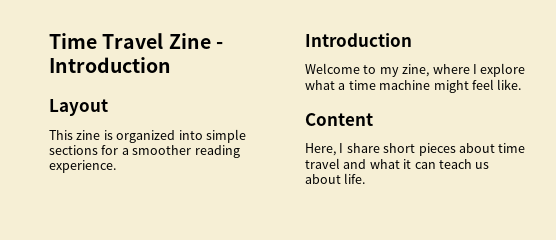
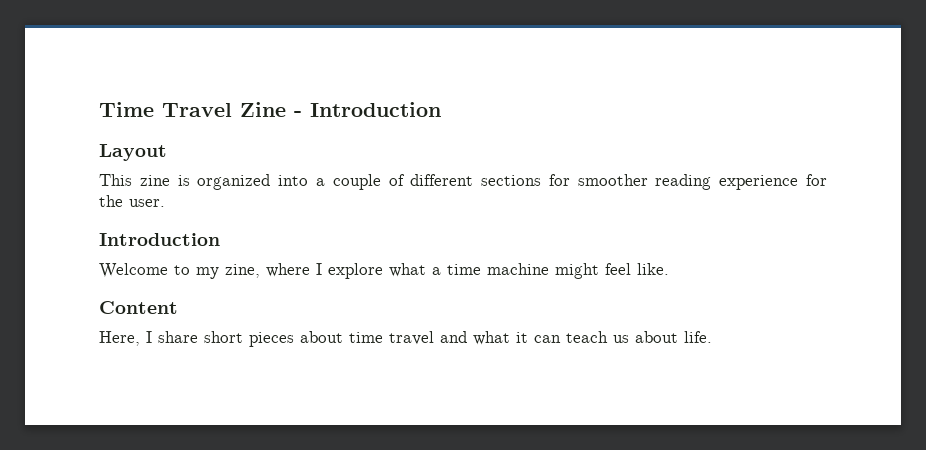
- This zine is organized into simple sections for a smoother reading experience.
+ This zine is organized into a couple of different sections for smoother reading experience for the user.

